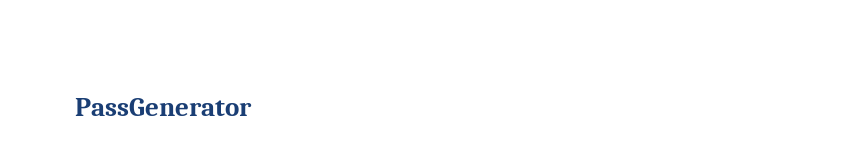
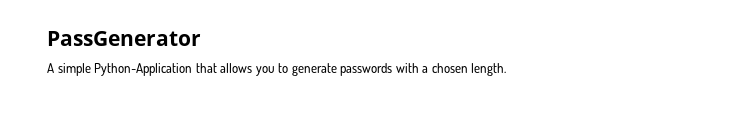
+ A simple Python-Application that allows you to generate passwords with a chosen length.

